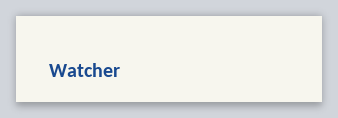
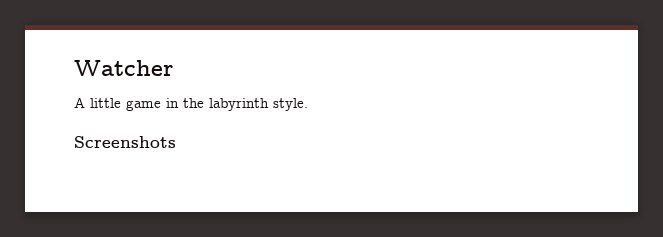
+ A little game in the labyrinth style.
+ Screenshots

